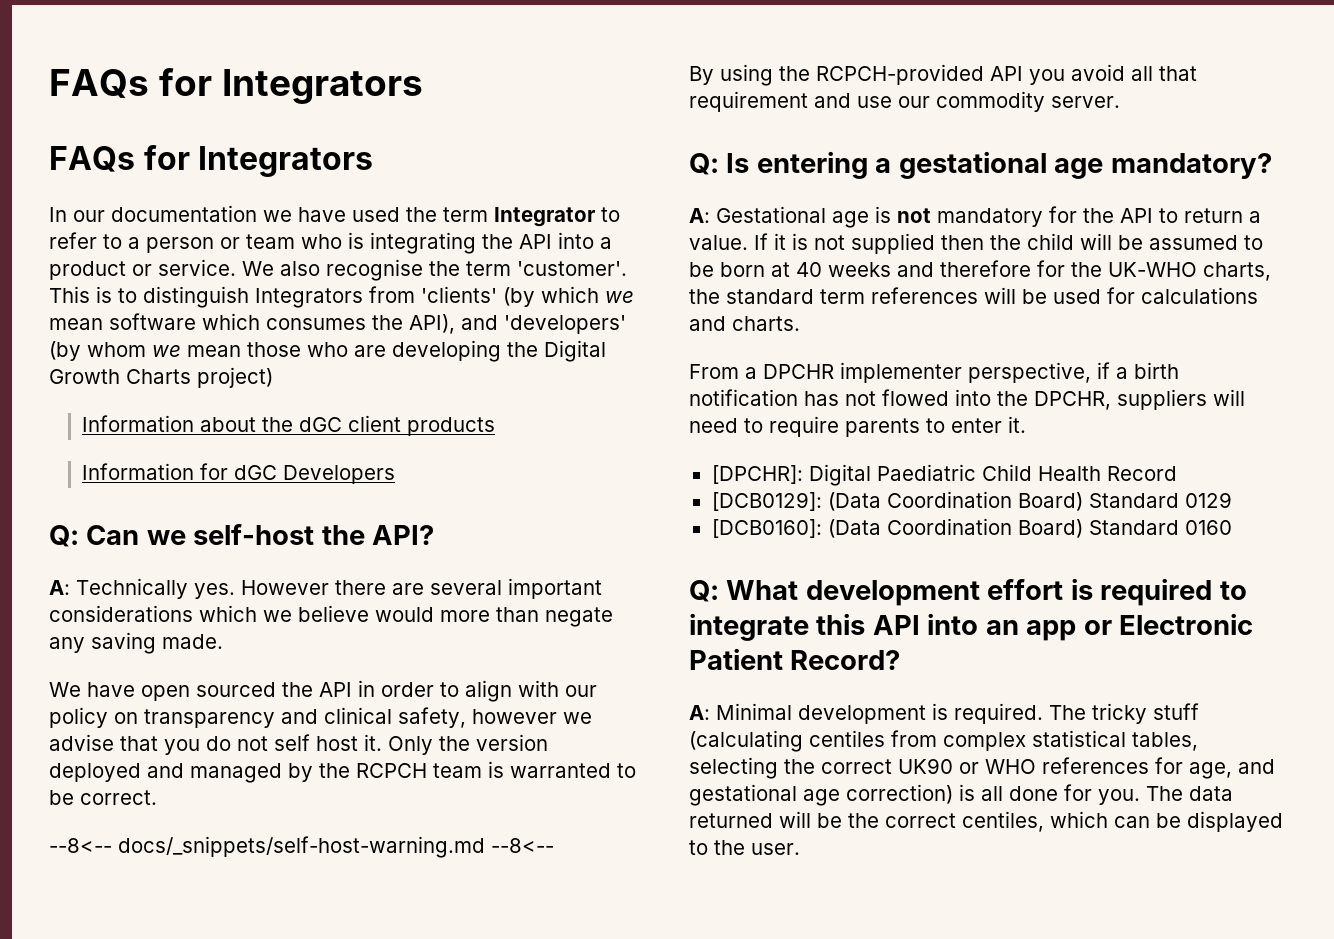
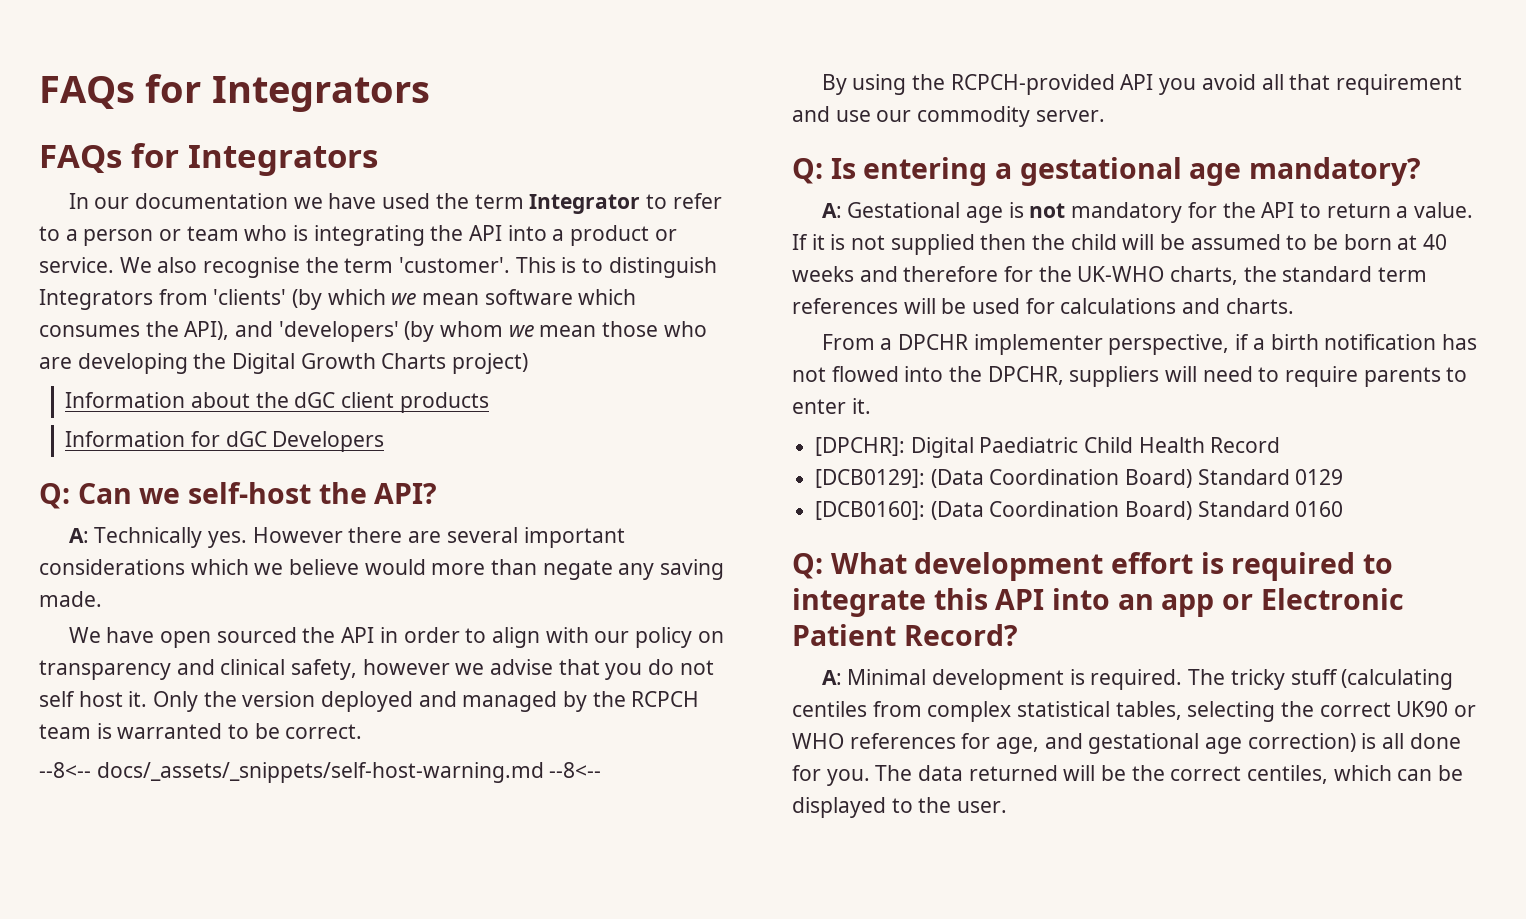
- --8<-- docs/_snippets/self-host-warning.md --8<--
+ --8<-- docs/_assets/_snippets/self-host-warning.md --8<--

